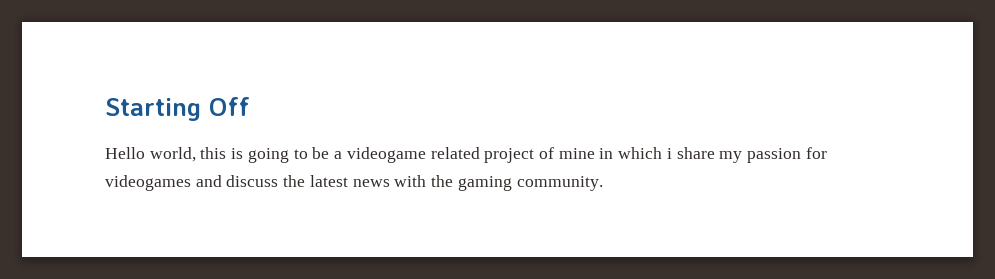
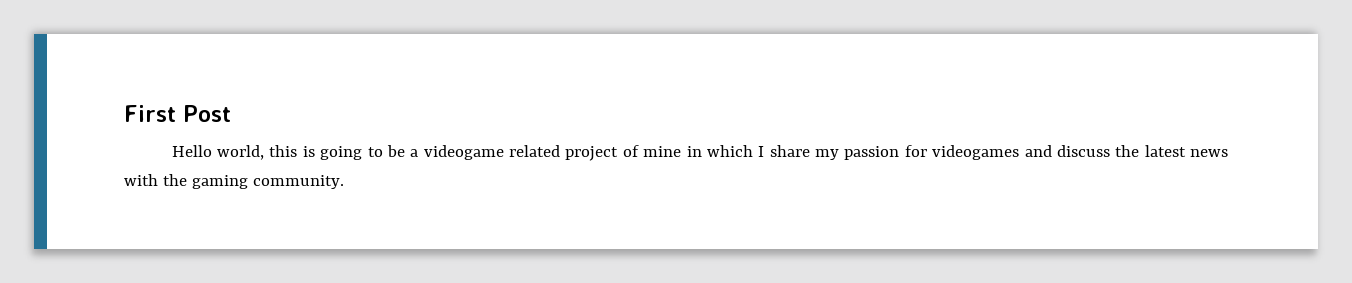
- Starting Off
+ First Post
- Hello world, this is going to be a videogame related project of mine in which i share my passion for videogames and discuss the latest news with the gaming community.
+ Hello world, this is going to be a videogame related project of mine in which I share my passion for videogames and discuss the latest news with the gaming community.

